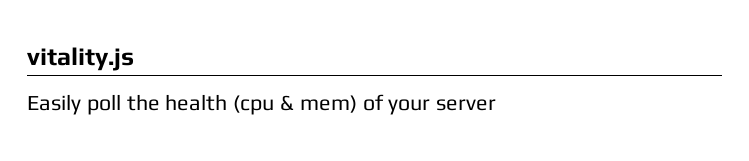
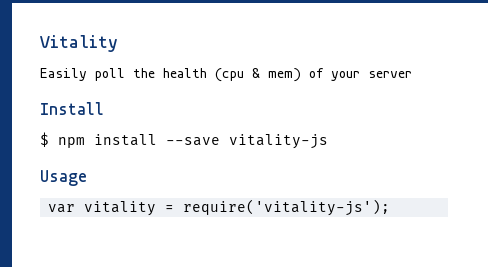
- vitality.js
+ Vitality
+ Install
+ $ npm install --save vitality-js
+ Usage
+ var vitality = require('vitality-js');

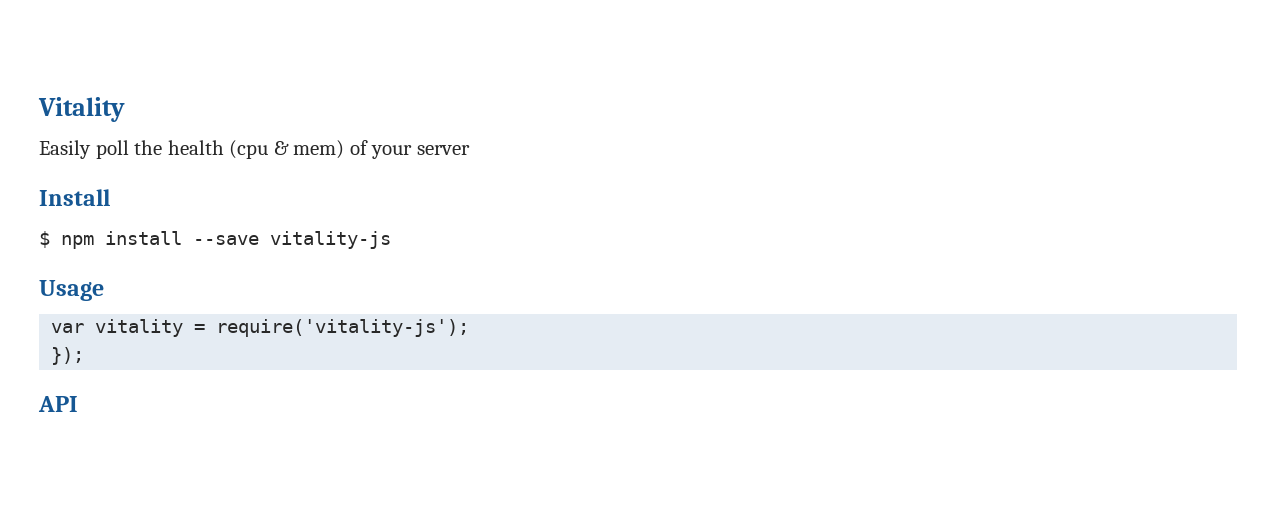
+ });
+ API

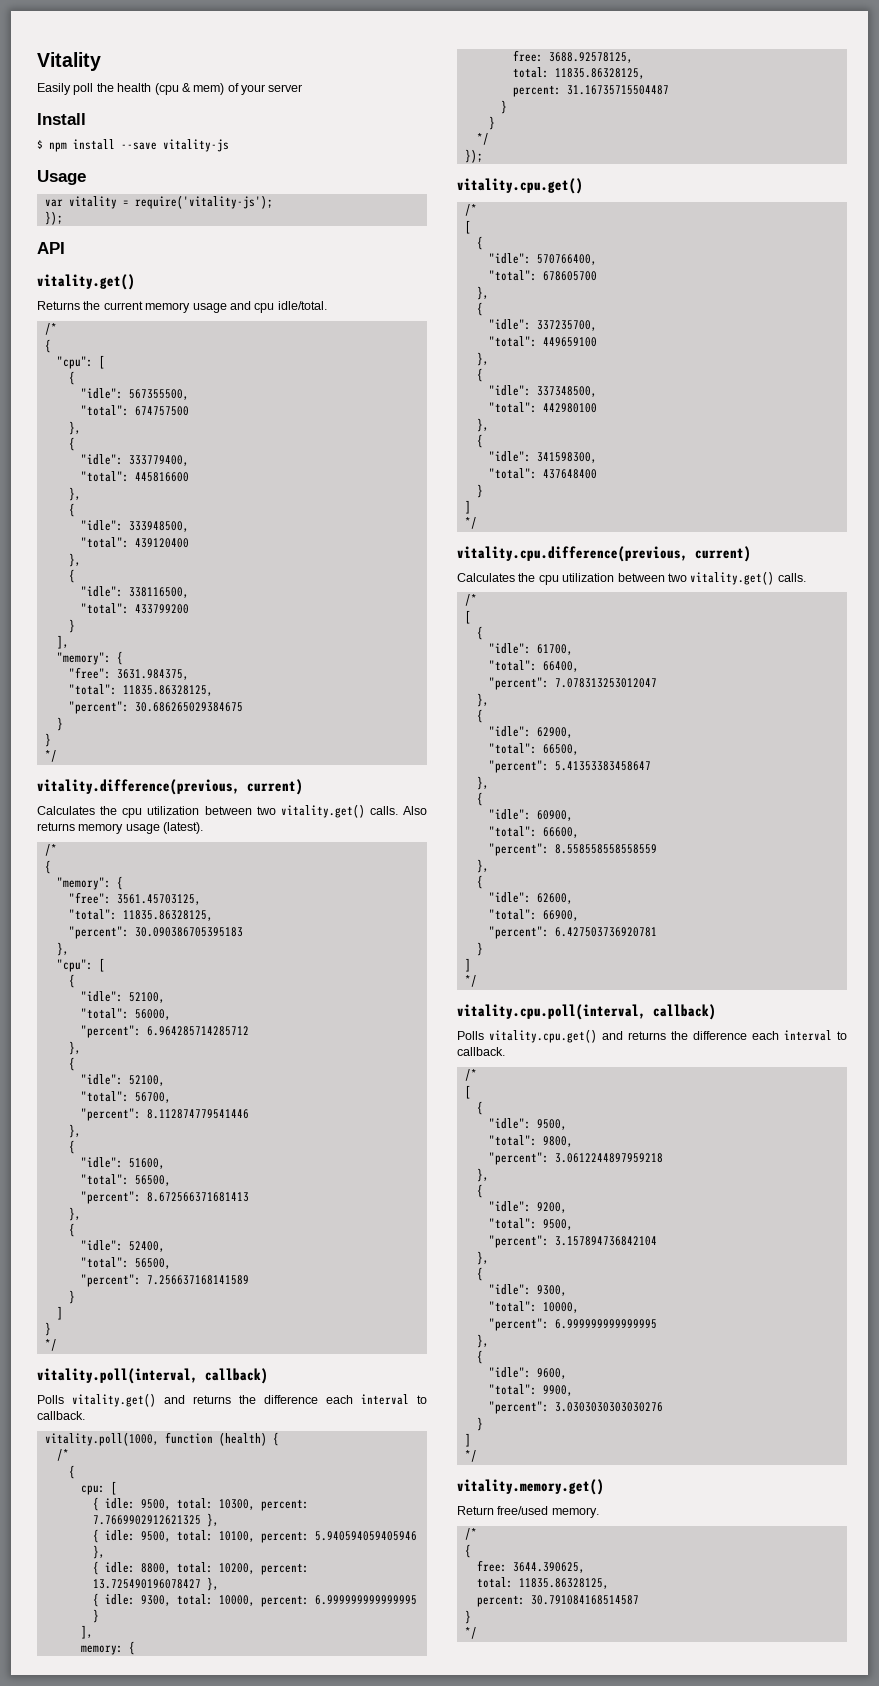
  API
+ vitality.get()
+ Returns the current memory usage and cpu idle/total.
+ /*
+ {
+ "cpu": [
+ {
+ "idle": 567355500,
+ "total": 674757500
+ },
+ {
+ "idle": 333779400,
+ "total": 445816600
+ },
+ {
+ "idle": 333948500,
+ "total": 439120400
+ },
+ {
+ "idle": 338116500,
+ "total": 433799200
+ }
+ ],
+ "memory": {
+ "free": 3631.984375,
+ "total": 11835.86328125,
+ "percent": 30.686265029384675
+ }
+ }
+ */
+ vitality.difference(previous, current)
+ Calculates the cpu utilization between two vitality.get() calls. Also returns memory usage (latest).
+ /*
+ {
+ "memory": {
+ "free": 3561.45703125,
+ "total": 11835.86328125,
+ "percent": 30.090386705395183
+ },
+ "cpu": [
+ {
+ "idle": 52100,
+ "total": 56000,
+ "percent": 6.964285714285712
+ },
+ {
+ "idle": 52100,
+ "total": 56700,
+ "percent": 8.112874779541446
+ },
+ {
+ "idle": 51600,
+ "total": 56500,
+ "percent": 8.672566371681413
+ },
+ {
+ "idle": 52400,
+ "total": 56500,
+ "percent": 7.256637168141589
+ }
+ ]
+ }
+ */
+ vitality.poll(interval, callback)
+ Polls vitality.get() and returns the difference each interval to callback.
+ vitality.poll(1000, function (health) {
+ /*
+ {
+ cpu: [
+ { idle: 9500, total: 10300, percent: 7.7669902912621325 },
+ { idle: 9500, total: 10100, percent: 5.940594059405946 },
+ { idle: 8800, total: 10200, percent: 13.725490196078427 },
+ { idle: 9300, total: 10000, percent: 6.999999999999995 }
+ ],
+ memory: {
+ free: 3688.92578125,
+ total: 11835.86328125,
+ percent: 31.16735715504487
+ }
+ }
+ */
+ });
+ vitality.cpu.get()
+ /*
+ [
+ {
+ "idle": 570766400,
+ "total": 678605700
+ },
+ {
+ "idle": 337235700,
+ "total": 449659100
+ },
+ {
+ "idle": 337348500,
+ "total": 442980100
+ },
+ {
+ "idle": 341598300,
+ "total": 437648400
+ }
+ ]
+ */
+ vitality.cpu.difference(previous, current)
+ Calculates the cpu utilization between two vitality.get() calls.
+ /*
+ [
+ {
+ "idle": 61700,
+ "total": 66400,
+ "percent": 7.078313253012047
+ },
+ {
+ "idle": 62900,
+ "total": 66500,
+ "percent": 5.41353383458647
+ },
+ {
+ "idle": 60900,
+ "total": 66600,
+ "percent": 8.558558558558559
+ },
+ {
+ "idle": 62600,
+ "total": 66900,
+ "percent": 6.427503736920781
+ }
+ ]
+ */
+ vitality.cpu.poll(interval, callback)
+ Polls vitality.cpu.get() and returns the difference each interval to callback.
+ /*
+ [
+ {
+ "idle": 9500,
+ "total": 9800,
+ "percent": 3.0612244897959218
+ },
+ {
+ "idle": 9200,
+ "total": 9500,
+ "percent": 3.157894736842104
+ },
+ {
+ "idle": 9300,
+ "total": 10000,
+ "percent": 6.999999999999995
+ },
+ {
+ "idle": 9600,
+ "total": 9900,
+ "percent": 3.0303030303030276
+ }
+ ]
+ */
+ vitality.memory.get()
+ Return free/used memory.
+ /*
+ {
+ free: 3644.390625,
+ total: 11835.86328125,
+ percent: 30.791084168514587
+ }
+ */

